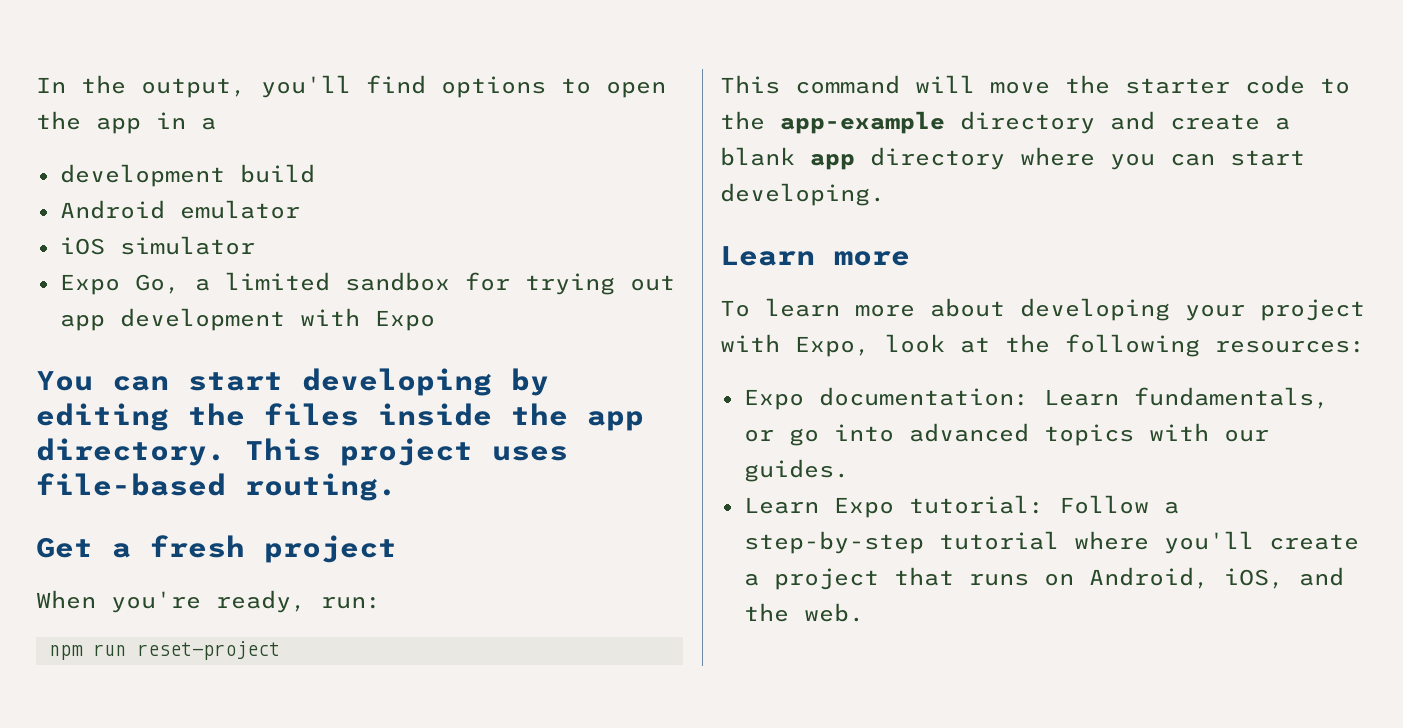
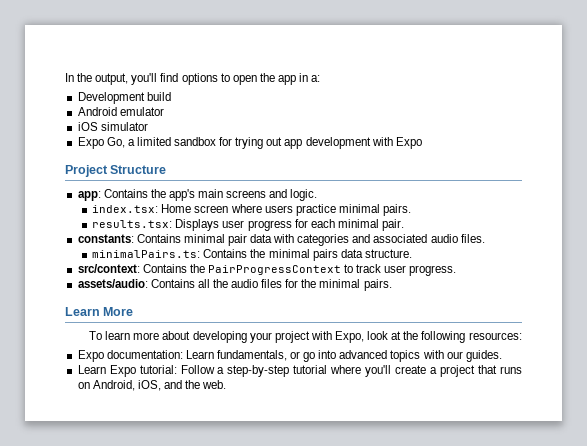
- In the output, you'll find options to open the app in a
- development build
+ In the output, you'll find options to open the app in a:
+ Development build
- You can start developing by editing the files inside the app directory. This project uses file-based routing.
- Get a fresh project
- When you're ready, run:
- npm run reset-project
- This command will move the starter code to the app-example directory and create a blank app directory where you can start developing.
- Learn more
+ Project Structure
+ app: Contains the app's main screens and logic.
+ index.tsx: Home screen where users practice minimal pairs.
+ results.tsx: Displays user progress for each minimal pair.
+ constants: Contains minimal pair data with categories and associated audio files.
+ minimalPairs.ts: Contains the minimal pairs data structure.
+ src/context: Contains the PairProgressContext to track user progress.
+ assets/audio: Contains all the audio files for the minimal pairs.
+ Learn More

